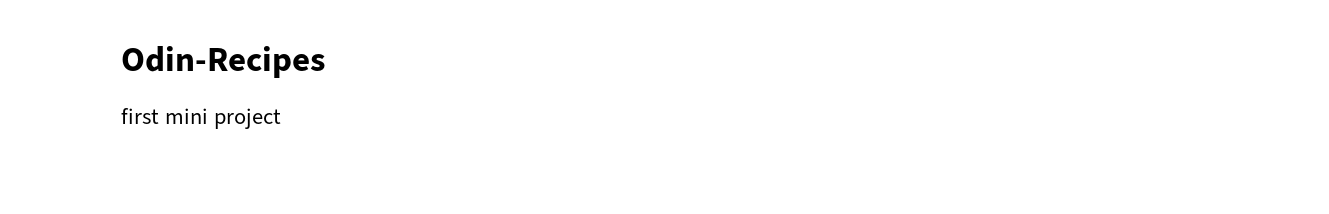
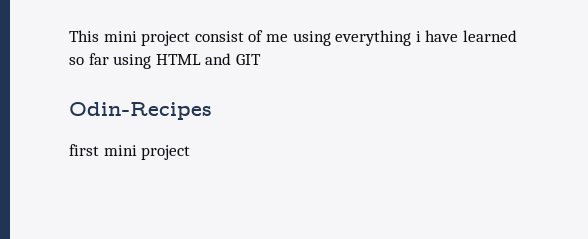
+ This mini project consist of me using everything i have learned so far using HTML and GIT

